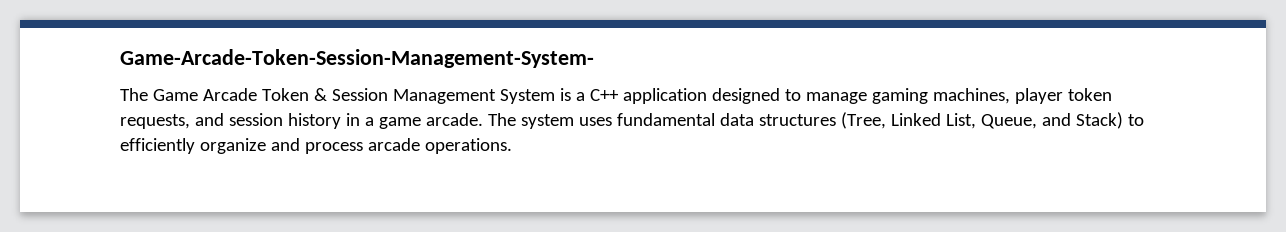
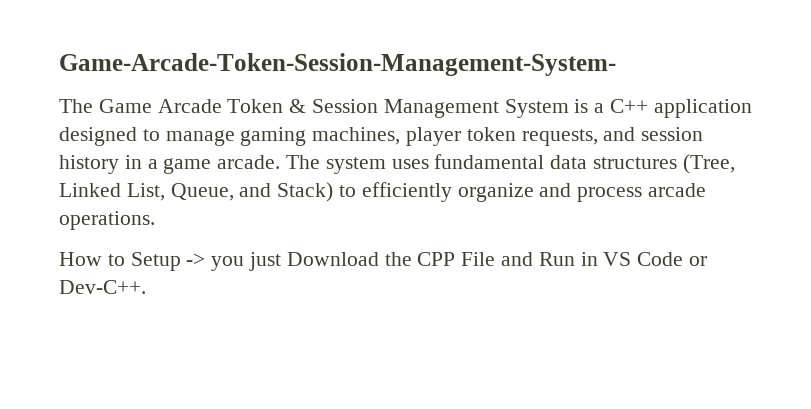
+ How to Setup -> you just Download the CPP File and Run in VS Code or Dev-C++.

